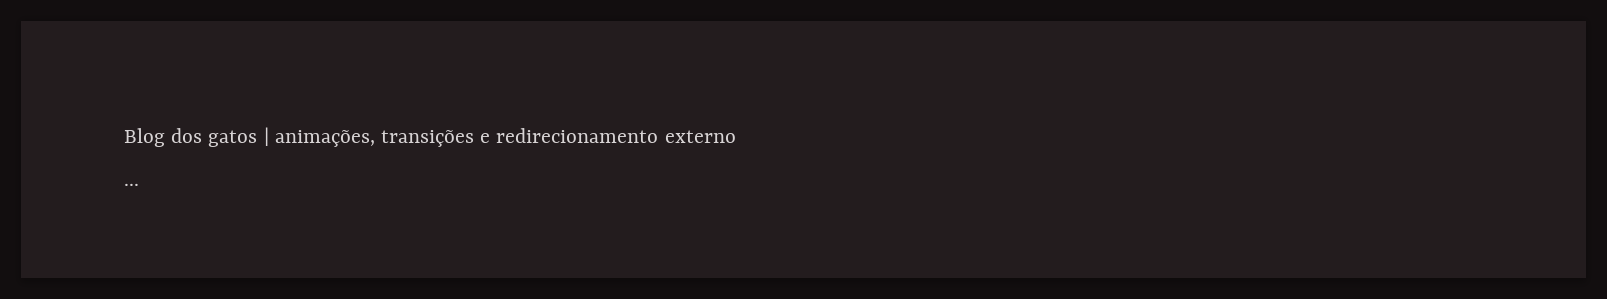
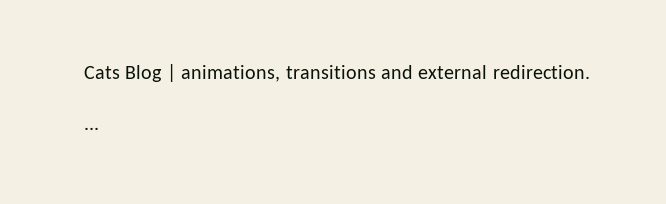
- Blog dos gatos | animações, transições e redirecionamento externo
+ Cats Blog | animations, transitions and external redirection.

